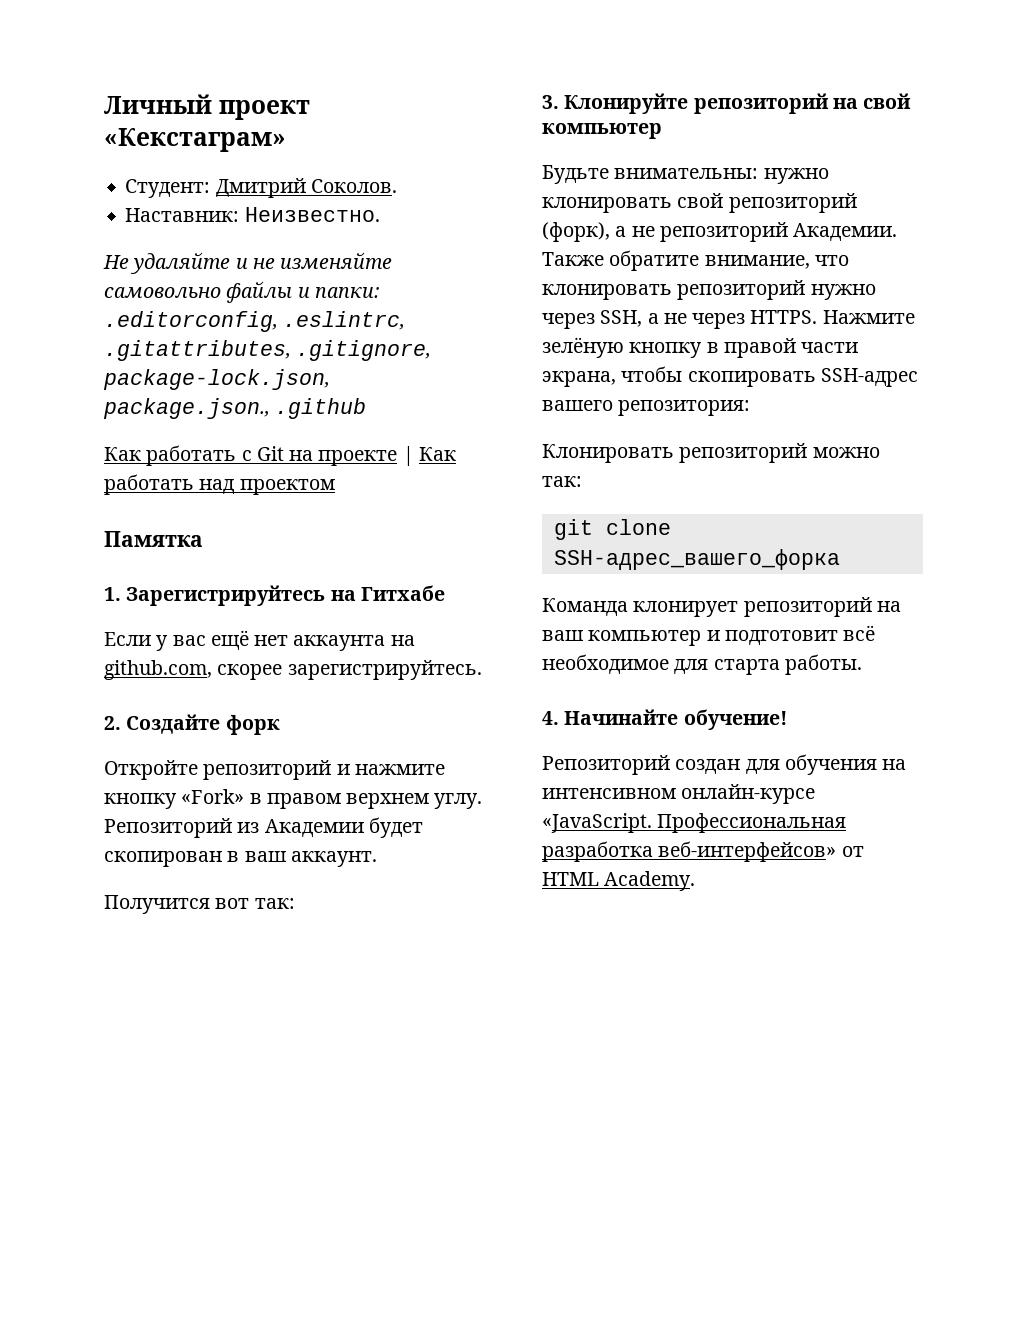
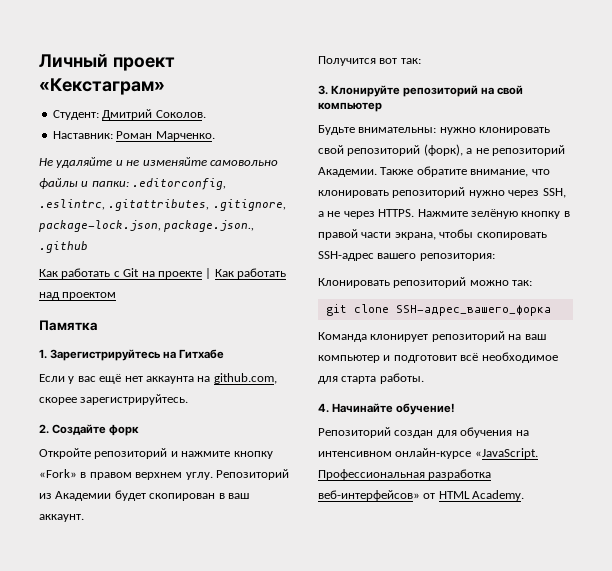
- Наставник: Неизвестно.
+ Наставник: Роман Марченко.

